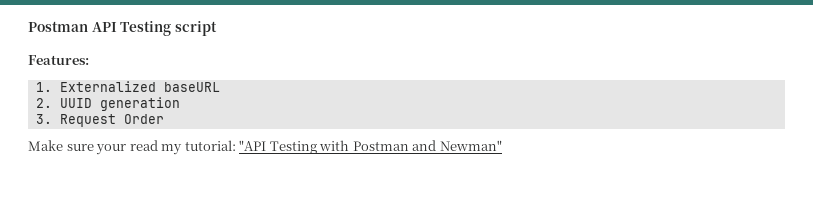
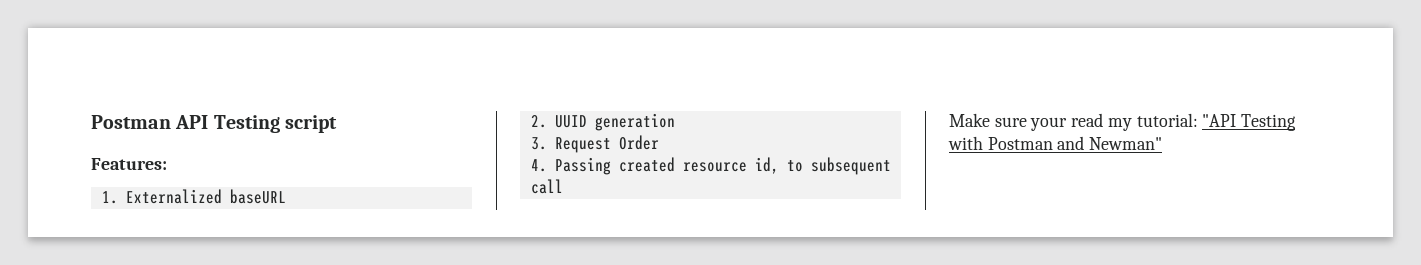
+ 4. Passing created resource id, to subsequent call

